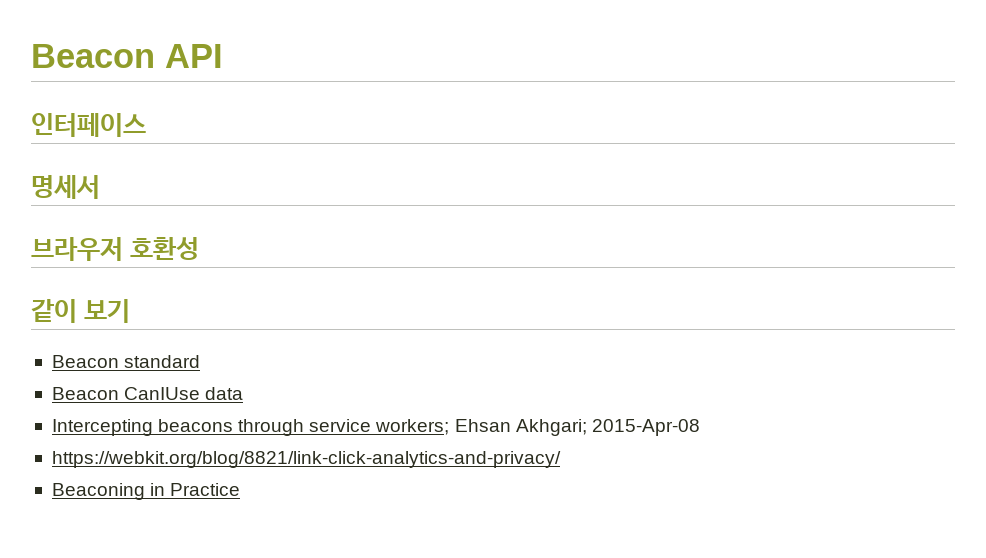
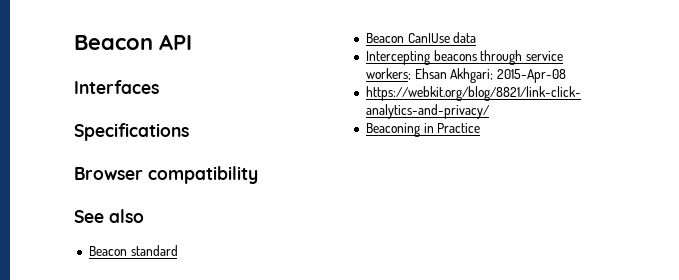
- 인터페이스
- 명세서
- 브라우저 호환성
- 같이 보기
+ Interfaces
+ Specifications
+ Browser compatibility
+ See also

